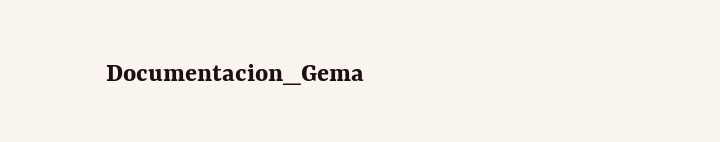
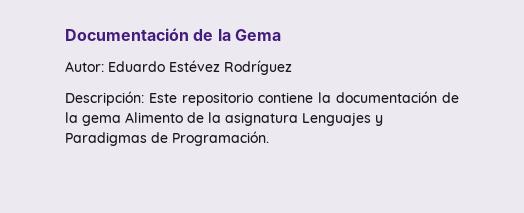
- Documentacion_Gema
+ Documentación de la Gema
+ Autor: Eduardo Estévez Rodríguez
+ Descripción: Este repositorio contiene la documentación de la gema Alimento de la asignatura Lenguajes y Paradigmas de Programación.

